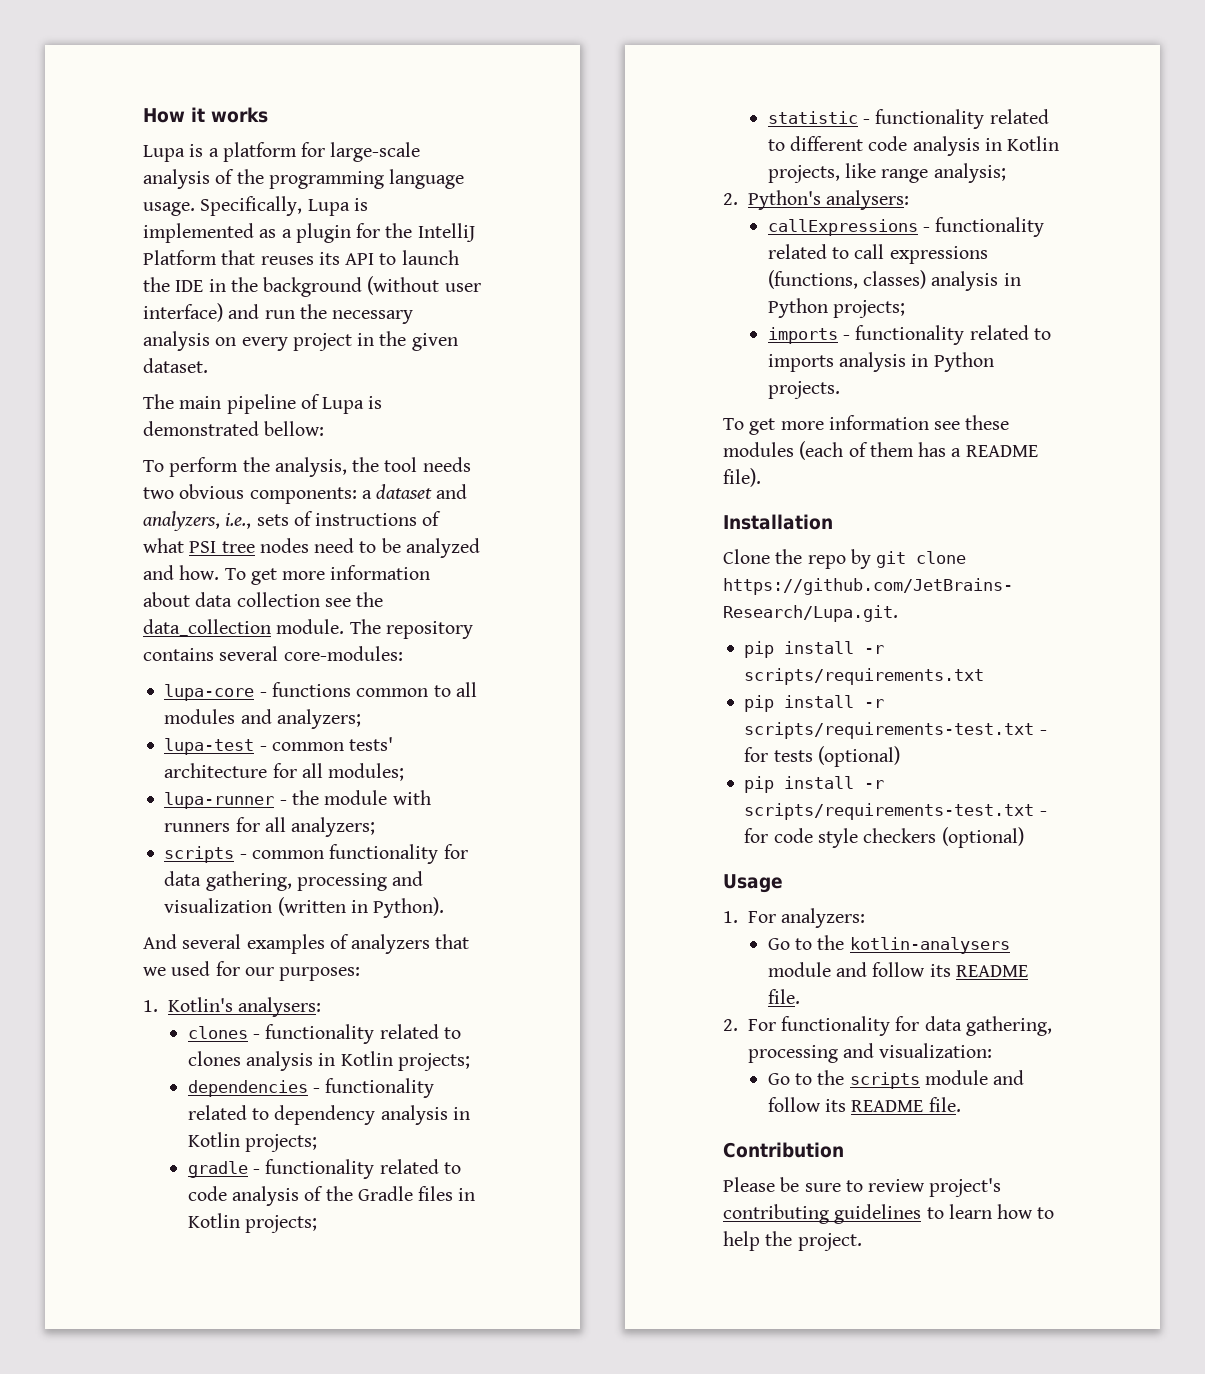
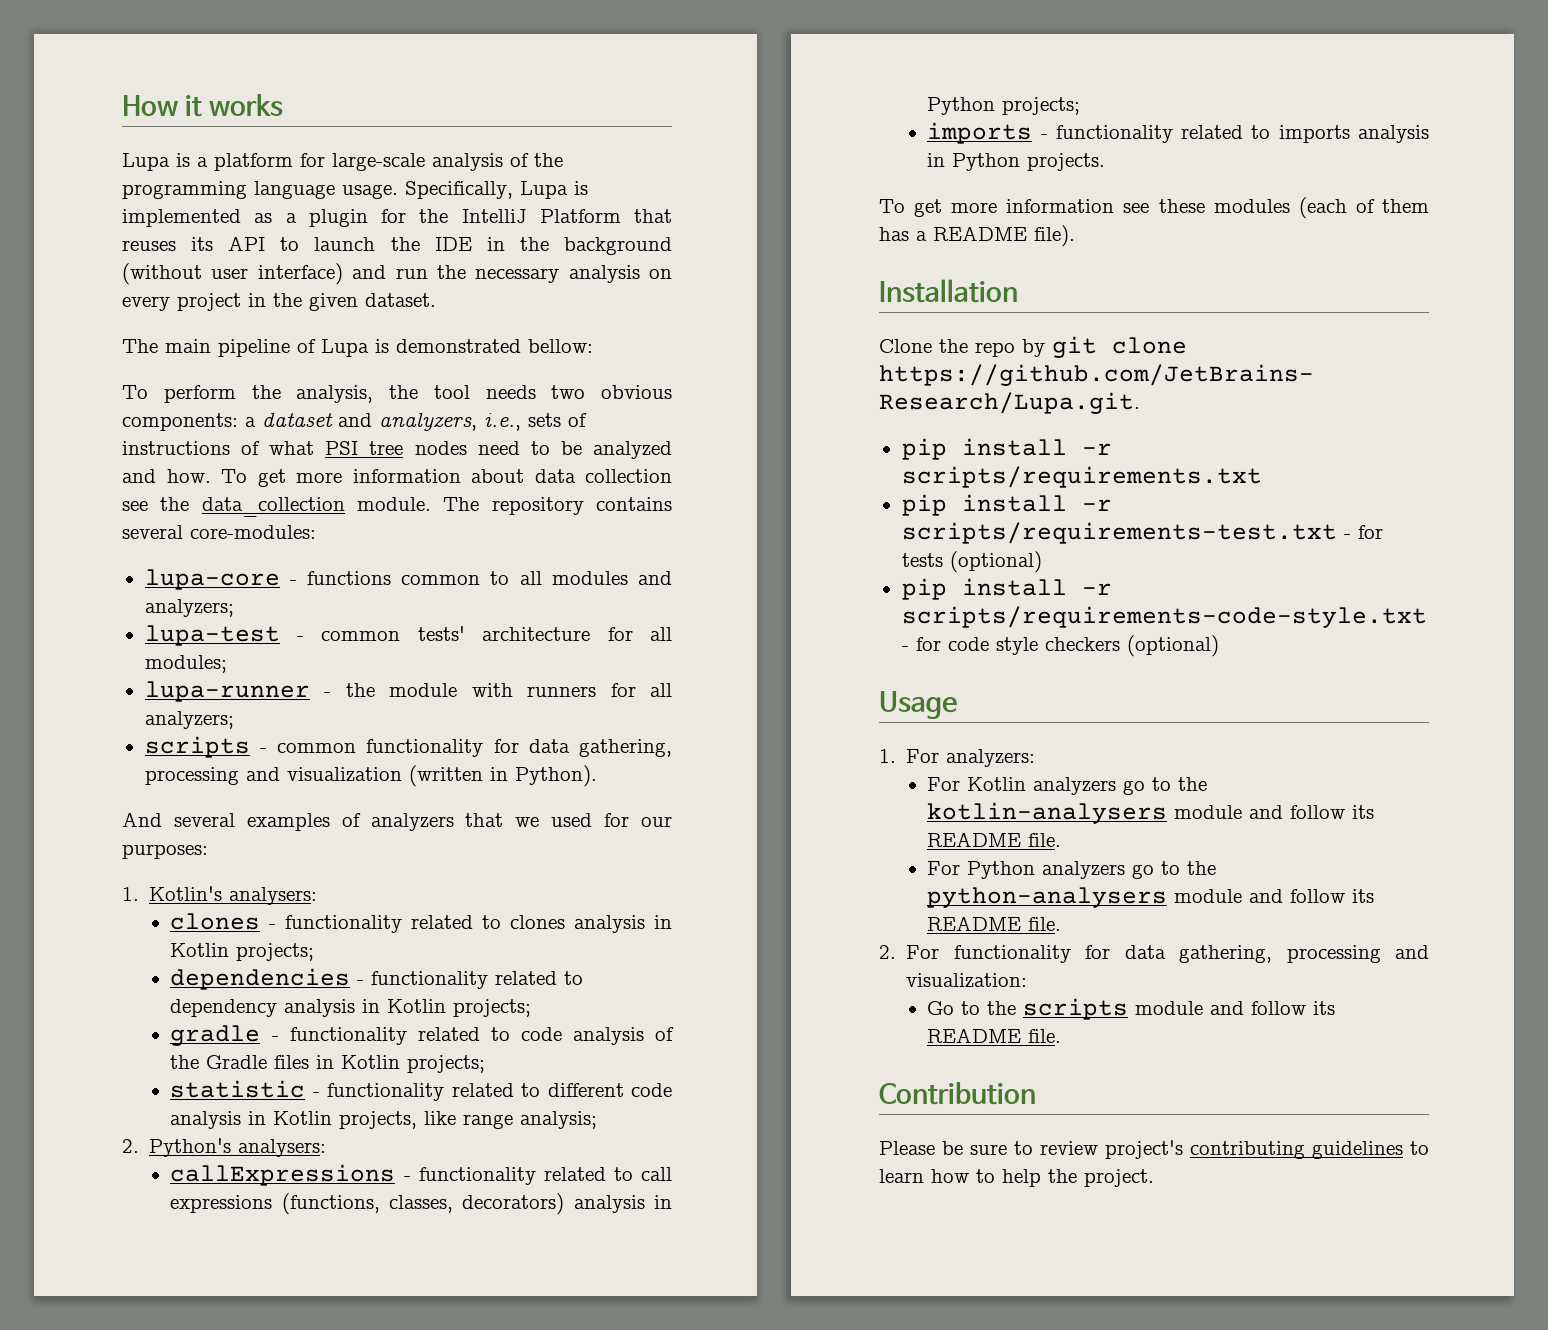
- callExpressions - functionality related to call expressions (functions, classes) analysis in Python projects;
+ callExpressions - functionality related to call expressions (functions, classes, decorators) analysis in Python projects;
- pip install -r scripts/requirements-test.txt - for code style checkers (optional)
+ pip install -r scripts/requirements-code-style.txt - for code style checkers (optional)
- Go to the kotlin-analysers module and follow its README file.
+ For Kotlin analyzers go to the kotlin-analysers module and follow its README file.
+ For Python analyzers go to the python-analysers module and follow its README file.

